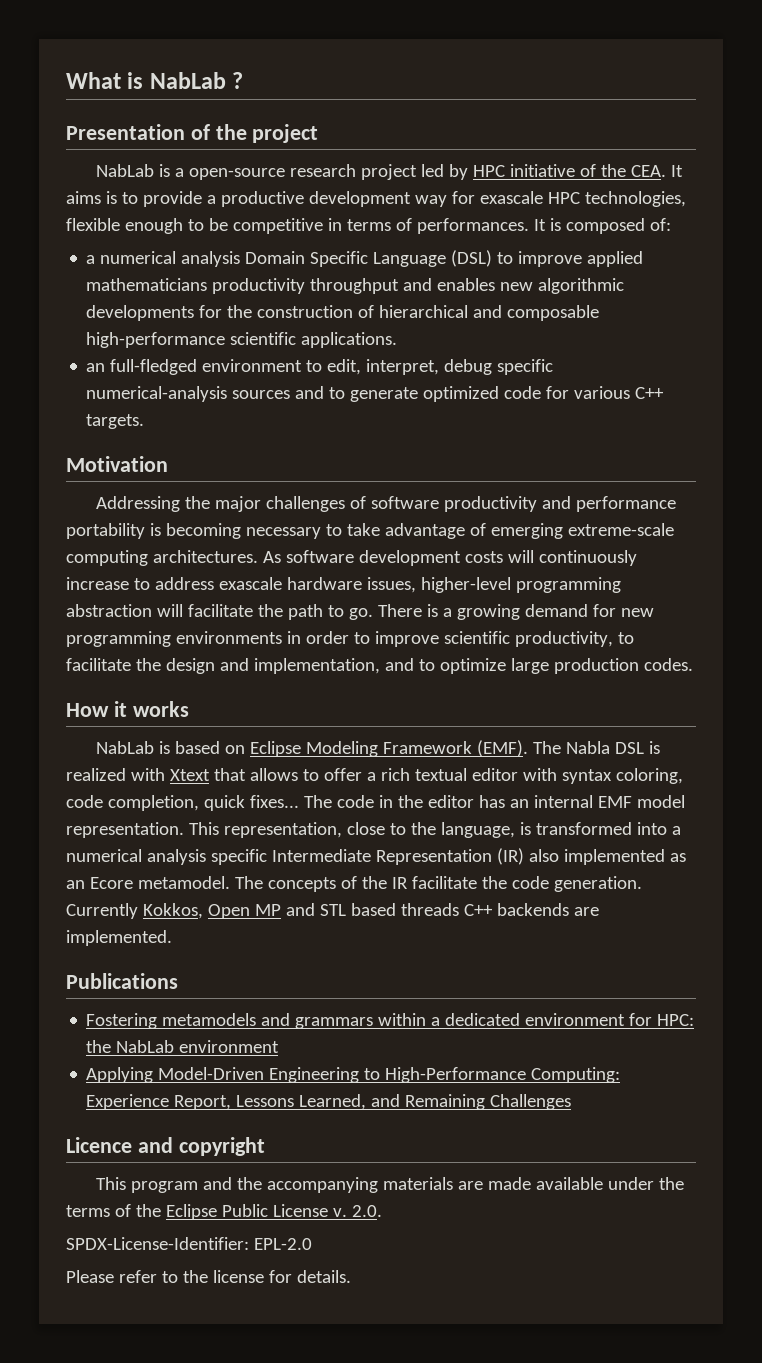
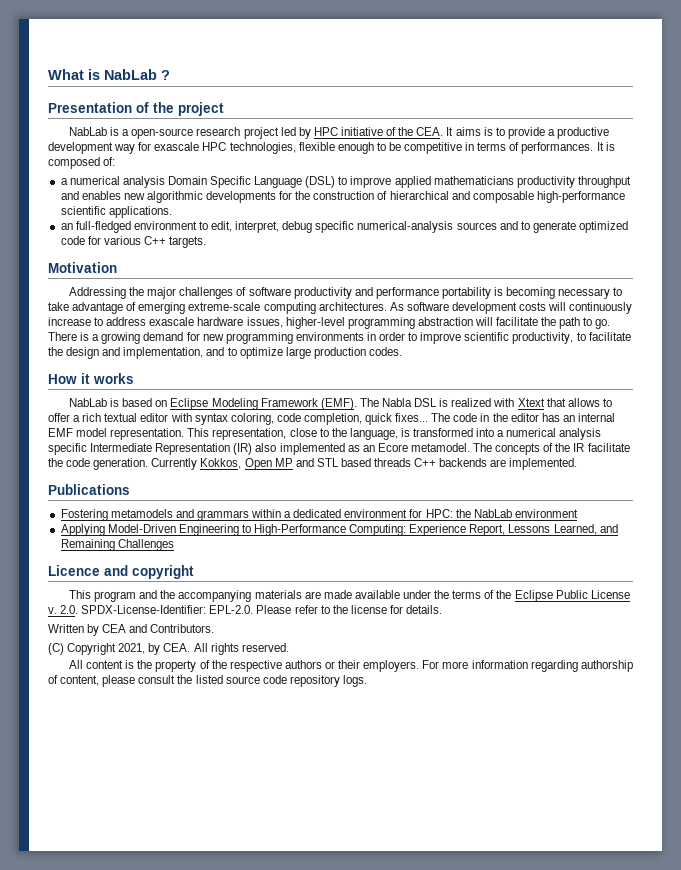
- 2.0.
- SPDX-License-Identifier: EPL-2.0
- Please refer to the license for details.
+ 2.0. SPDX-License-Identifier: EPL-2.0. Please refer to the license for details.
+ Written by CEA and Contributors.
+ (C) Copyright 2021, by CEA. All rights reserved.
+ All content is the property of the respective authors or their employers. For more information regarding authorship of content, please consult the listed source code repository logs.

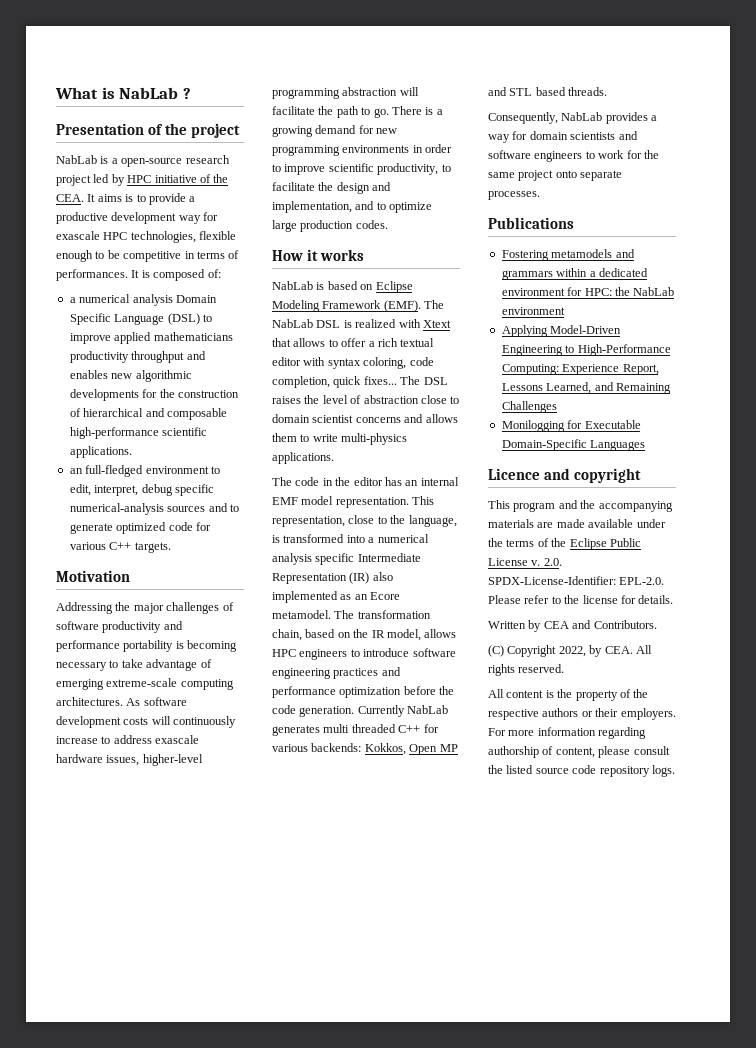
- The Nabla DSL is realized with Xtext that allows to offer a rich textual editor with syntax coloring, code completion, quick fixes...
+ The NabLab DSL is realized with Xtext that allows to offer a rich textual editor with syntax coloring, code completion, quick fixes...
+ The DSL raises the level of abstraction close to domain scientist concerns and allows them to write multi-physics applications.
- The concepts of the IR facilitate the code generation. Currently Kokkos, Open MP and STL based threads C++ backends are implemented.
+ The transformation chain, based on the IR model, allows HPC engineers to introduce software engineering practices and performance optimization before the code generation. Currently NabLab generates multi threaded C++ for various backends: Kokkos, Open MP and STL based threads.
+ Consequently, NabLab provides a way for domain scientists and software engineers to work for the same project onto separate processes.
+ Monilogging for Executable Domain-Specific Languages
- (C) Copyright 2021, by CEA. All rights reserved.
+ (C) Copyright 2022, by CEA. All rights reserved.

